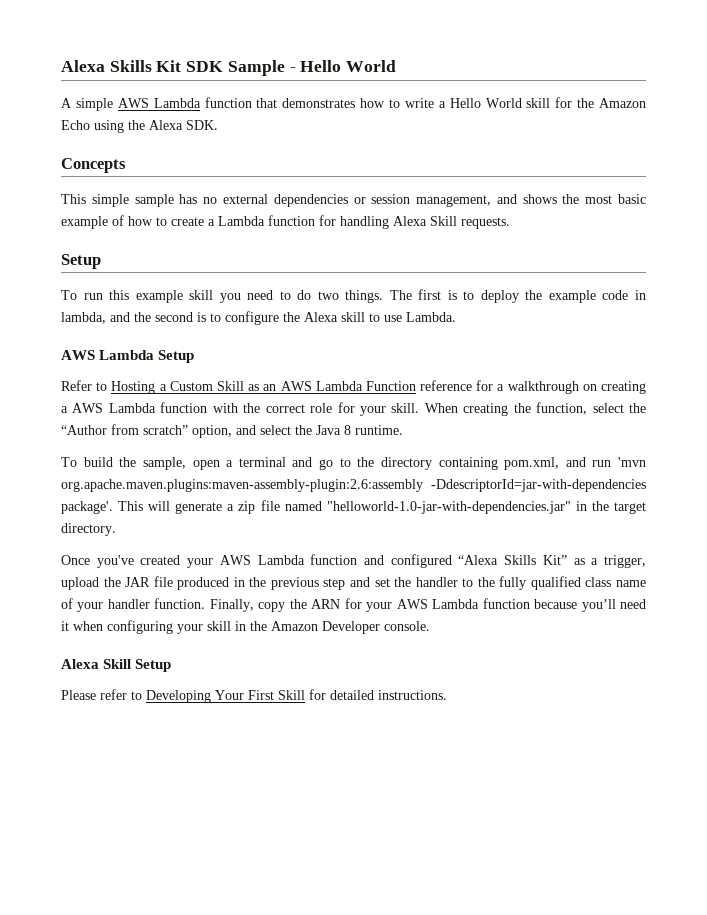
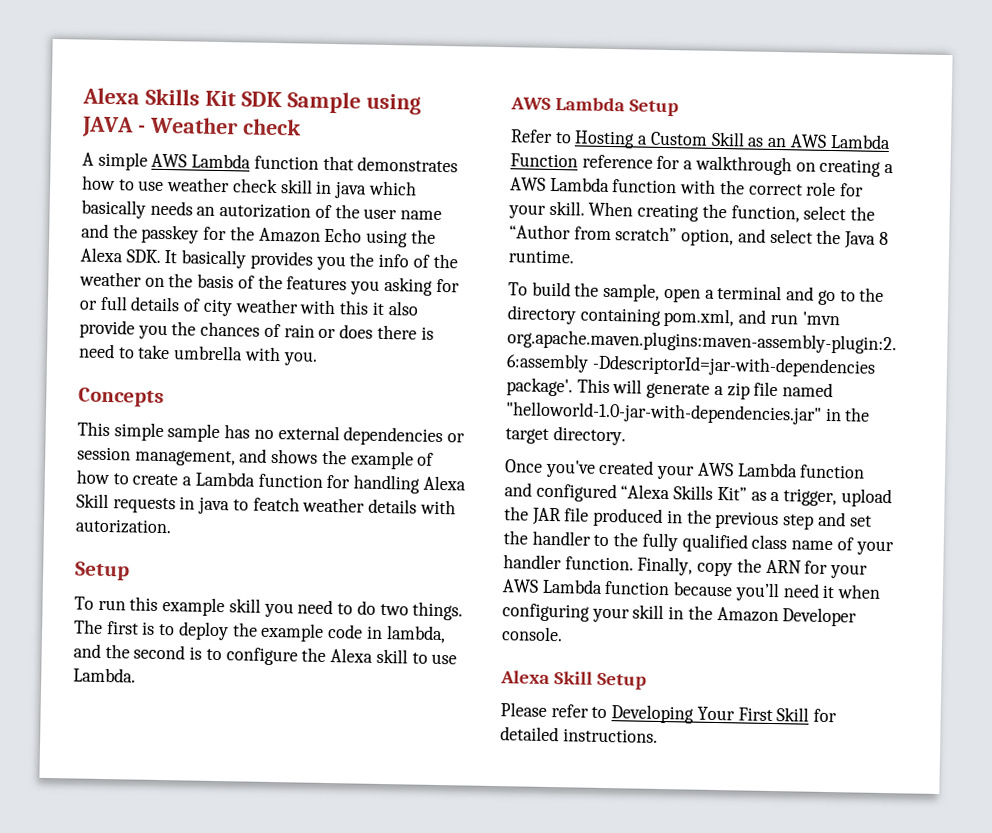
- Alexa Skills Kit SDK Sample - Hello World
+ Alexa Skills Kit SDK Sample using JAVA - Weather check
- A simple AWS Lambda function that demonstrates how to write a Hello World skill for the Amazon Echo using the Alexa SDK.
+ A simple AWS Lambda function that demonstrates how to use weather check skill in java which basically needs an autorization of the user name and the passkey for the Amazon Echo using the Alexa SDK. It basically provides you the info of the weather on the basis of the features you asking for or full details of city weather with this it also provide you the chances of rain or does there is need to take umbrella with you.
- This simple sample has no external dependencies or session management, and shows the most basic example of how to create a Lambda function for handling Alexa Skill requests.
+ This simple sample has no external dependencies or session management, and shows the example of how to create a Lambda function for handling Alexa Skill requests in java to featch weather details with autorization.

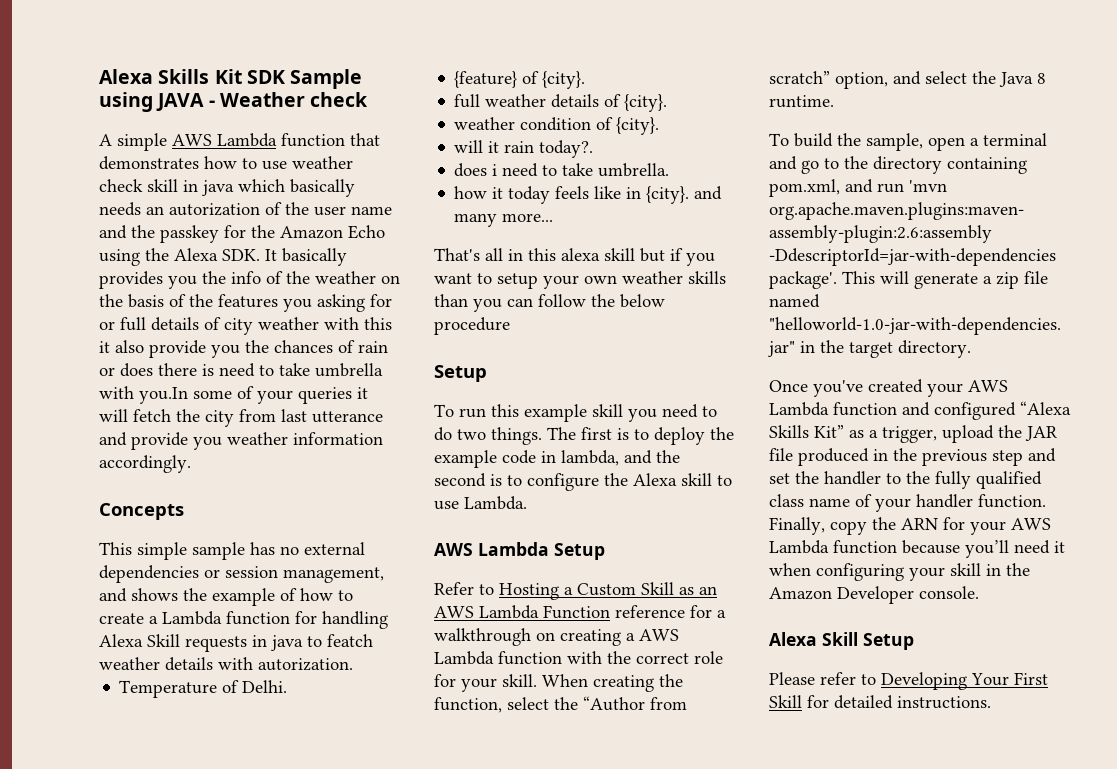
- A simple AWS Lambda function that demonstrates how to use weather check skill in java which basically needs an autorization of the user name and the passkey for the Amazon Echo using the Alexa SDK. It basically provides you the info of the weather on the basis of the features you asking for or full details of city weather with this it also provide you the chances of rain or does there is need to take umbrella with you.
+ A simple AWS Lambda function that demonstrates how to use weather check skill in java which basically needs an autorization of the user name and the passkey for the Amazon Echo using the Alexa SDK. It basically provides you the info of the weather on the basis of the features you asking for or full details of city weather with this it also provide you the chances of rain or does there is need to take umbrella with you.In some of your queries it will fetch the city from last utterance and provide you weather information accordingly.
+ Temperature of Delhi.
+ {feature} of {city}.
+ full weather details of {city}.
+ weather condition of {city}.
+ will it rain today?.
+ does i need to take umbrella.
+ how it today feels like in {city}. and many more...
+ That's all in this alexa skill but if you want to setup your own weather skills than you can follow the below procedure

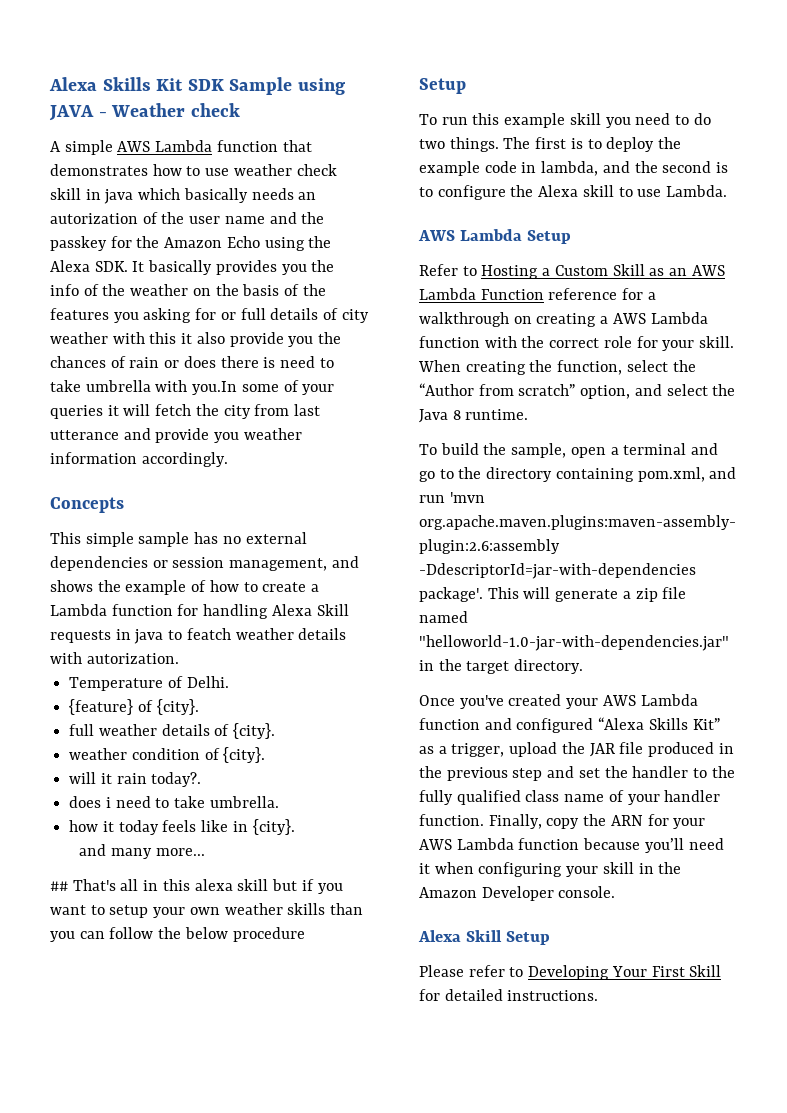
- how it today feels like in {city}. and many more...
+ how it today feels like in {city}.
+ and many more...
- That's all in this alexa skill but if you want to setup your own weather skills than you can follow the below procedure
+ ## That's all in this alexa skill but if you want to setup your own weather skills than you can follow the below procedure

